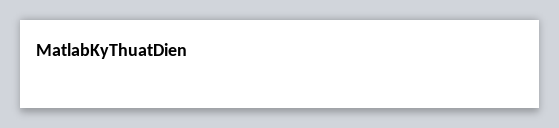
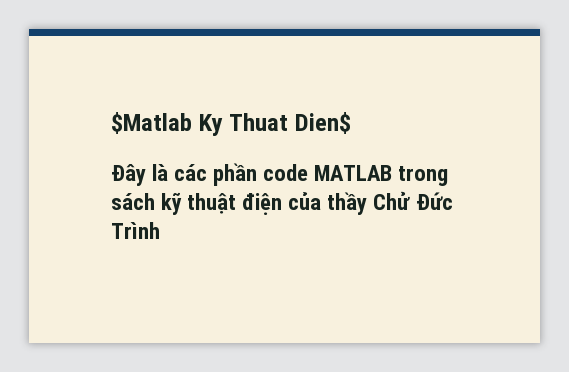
- MatlabKyThuatDien
+ $Matlab Ky Thuat Dien$
+ Đây là các phần code MATLAB trong sách kỹ thuật điện của thầy Chử Đức Trình

